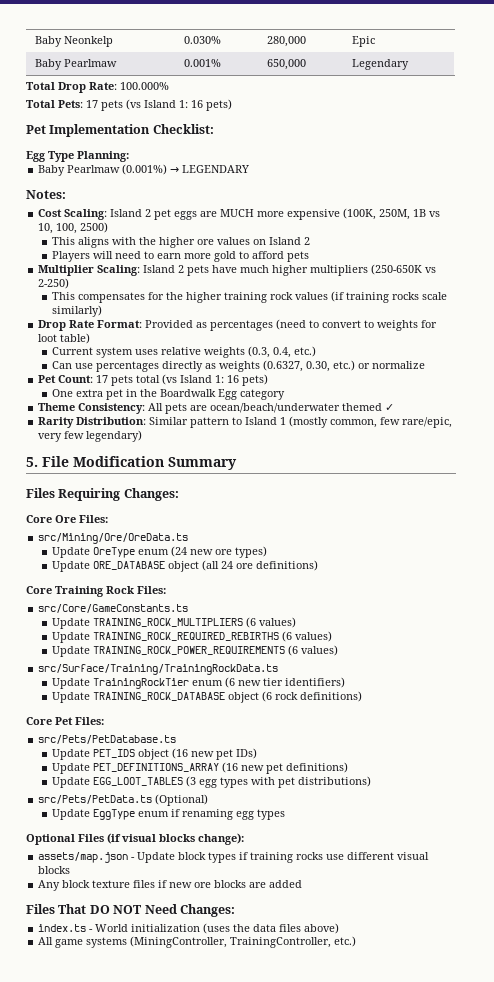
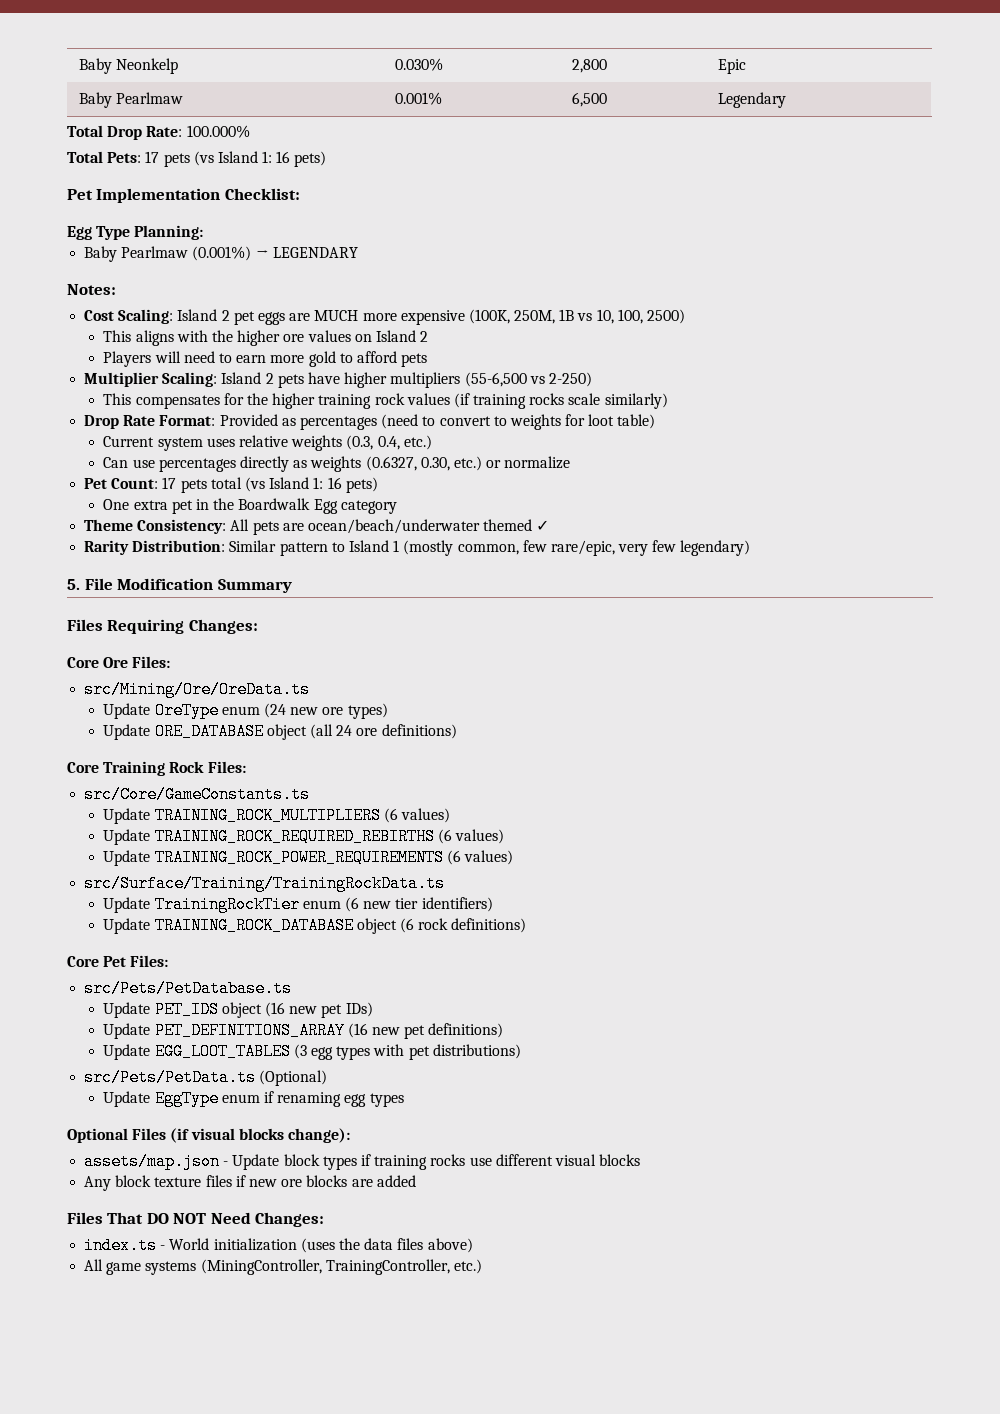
- Baby Neonkelp | 0.030% | 280,000 | Epic
+ Baby Neonkelp | 0.030% | 2,800 | Epic
- Baby Pearlmaw | 0.001% | 650,000 | Legendary
+ Baby Pearlmaw | 0.001% | 6,500 | Legendary
- Multiplier Scaling: Island 2 pets have much higher multipliers (250-650K vs 2-250)
+ Multiplier Scaling: Island 2 pets have higher multipliers (55-6,500 vs 2-250)

